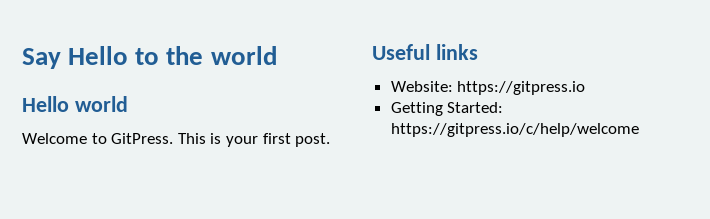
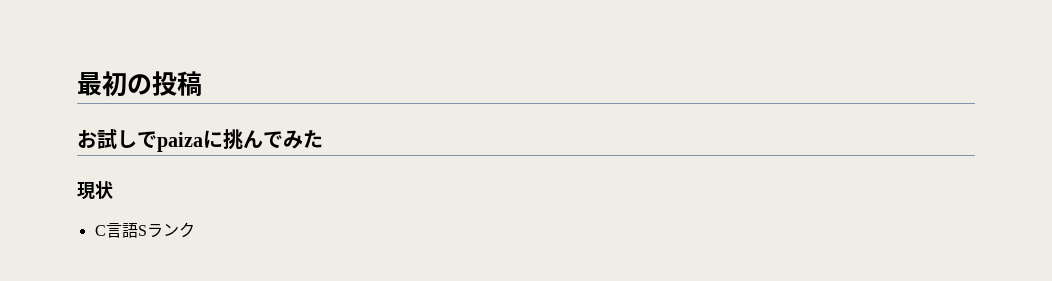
- Say Hello to the world
- Hello world
- Welcome to GitPress. This is your first post.
- Useful links
- Website: https://gitpress.io
- Getting Started: https://gitpress.io/c/help/welcome
+ 最初の投稿
+ お試しでpaizaに挑んでみた
+ 現状
+ C言語Sランク

